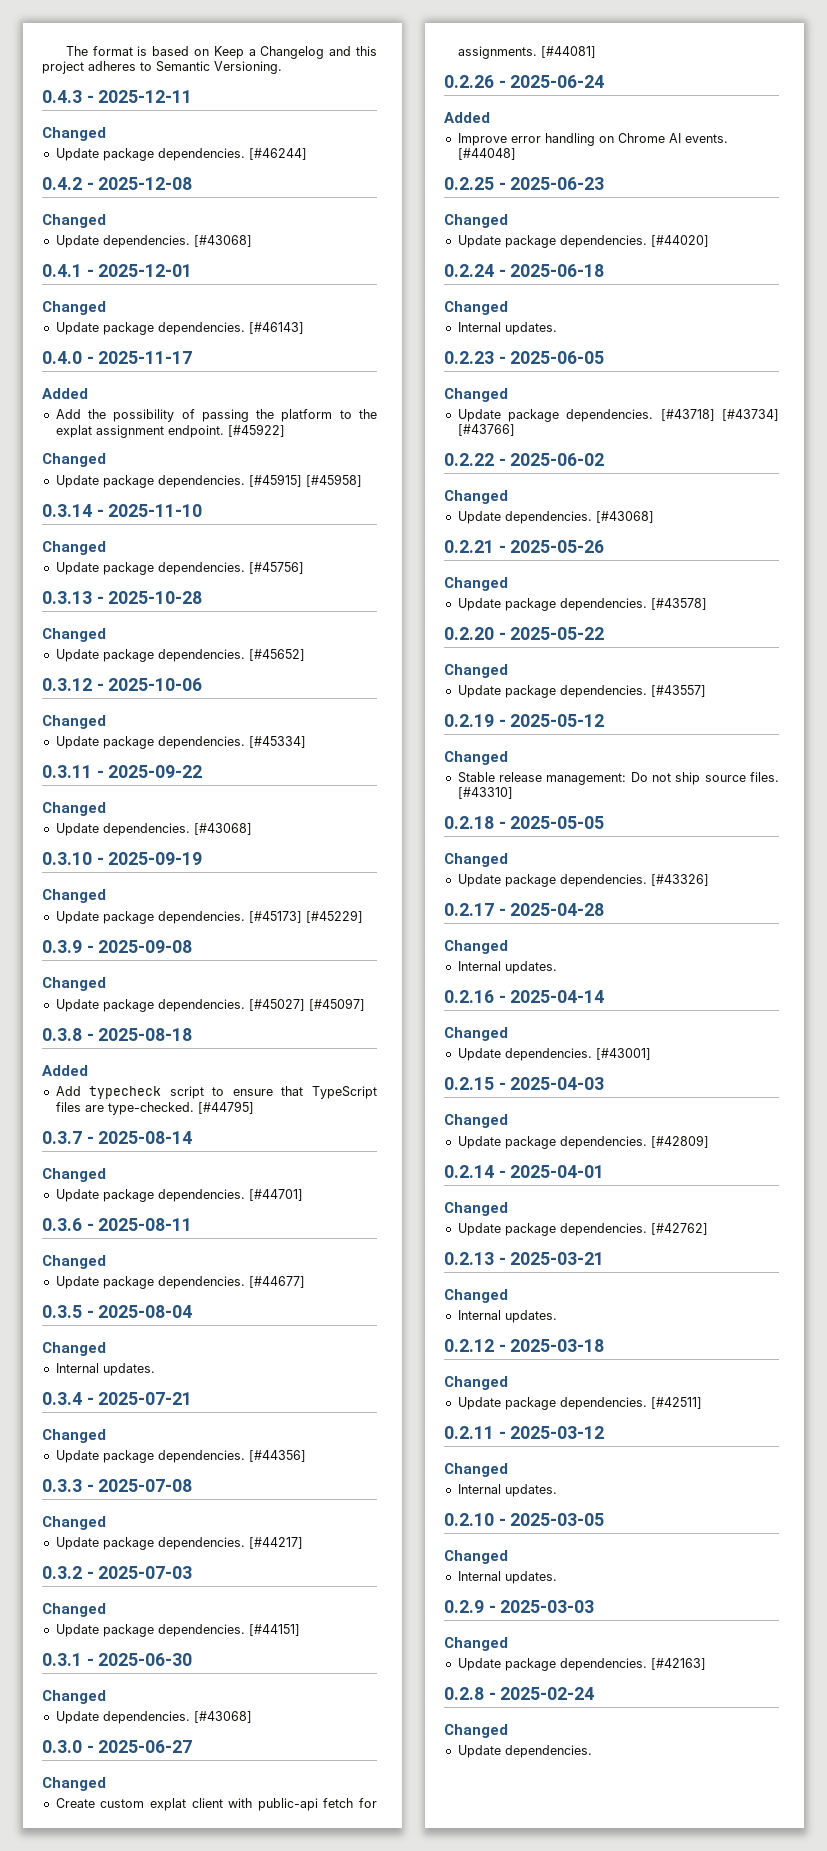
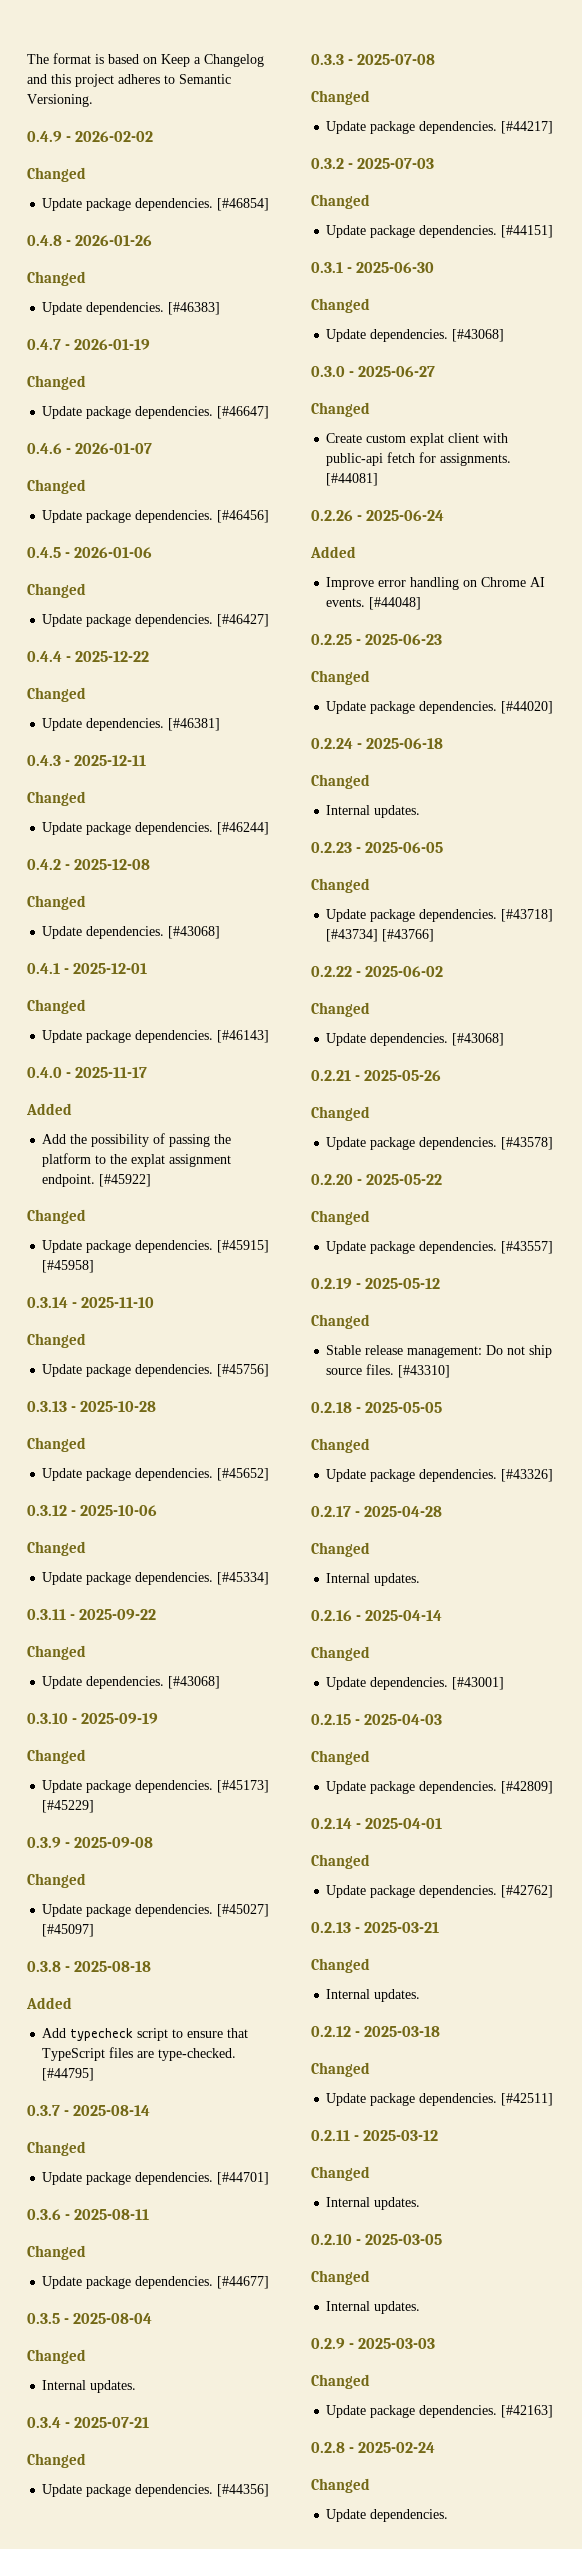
+ 0.4.9 - 2026-02-02
+ Changed
+ Update package dependencies. [#46854]
+ 0.4.8 - 2026-01-26
+ Changed
+ Update dependencies. [#46383]
+ 0.4.7 - 2026-01-19
+ Changed
+ Update package dependencies. [#46647]
+ 0.4.6 - 2026-01-07
+ Changed
+ Update package dependencies. [#46456]
+ 0.4.5 - 2026-01-06
+ Changed
+ Update package dependencies. [#46427]
+ 0.4.4 - 2025-12-22
+ Changed
+ Update dependencies. [#46381]

